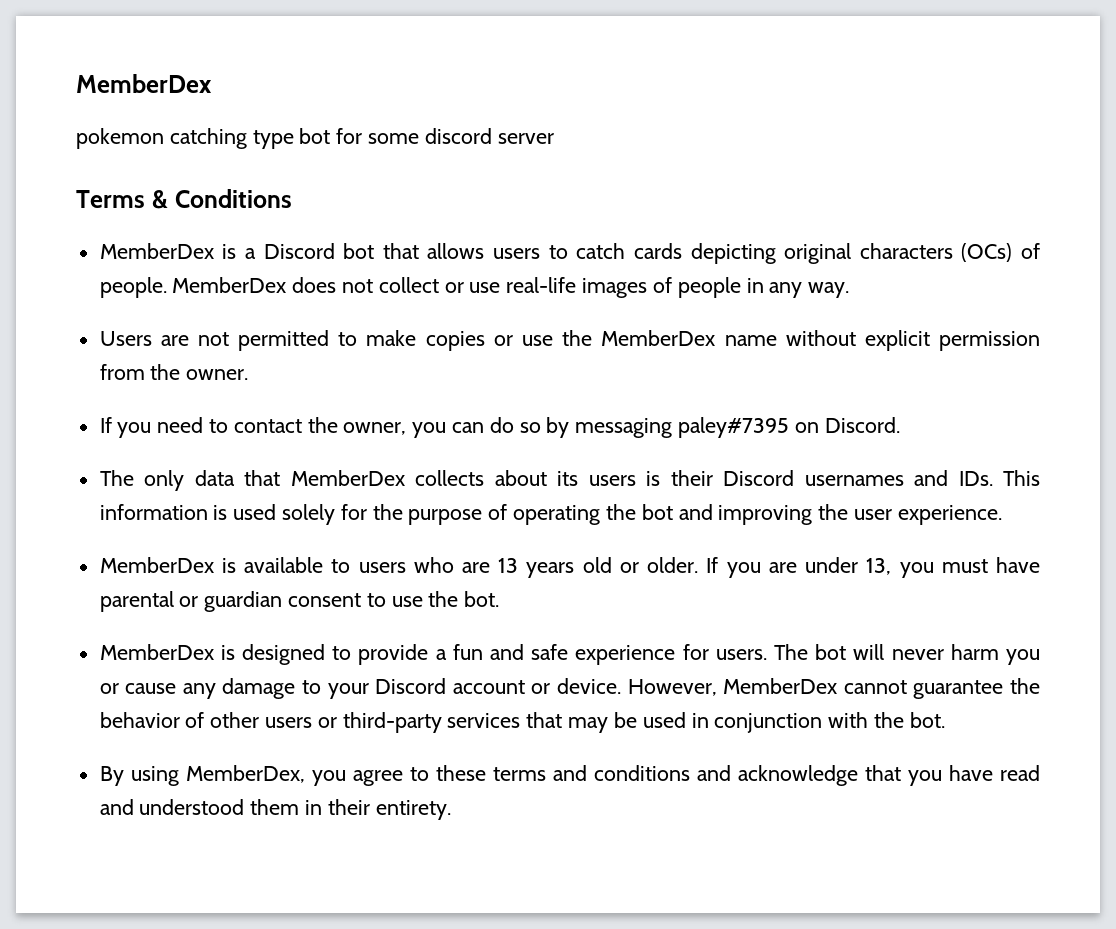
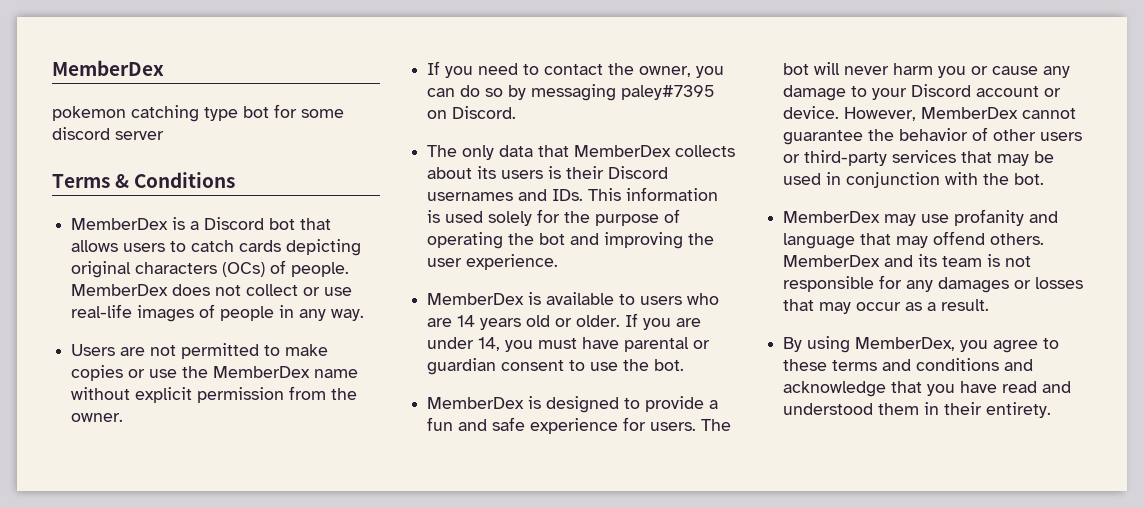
- MemberDex is available to users who are 13 years old or older.
+ MemberDex is available to users who are 14 years old or older.
- If you are under 13, you must have parental or guardian consent to use the bot.
+ If you are under 14, you must have parental or guardian consent to use the bot.
+ MemberDex may use profanity and language that may offend others. MemberDex and its team is not responsible for any damages or losses that may occur as a result.

